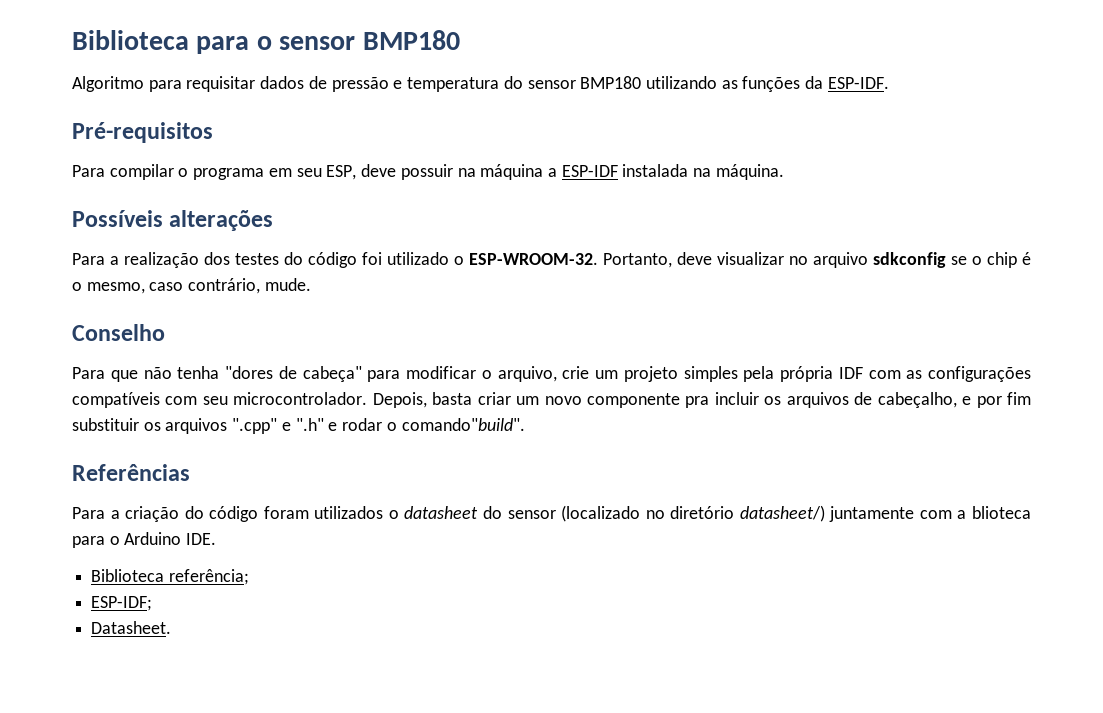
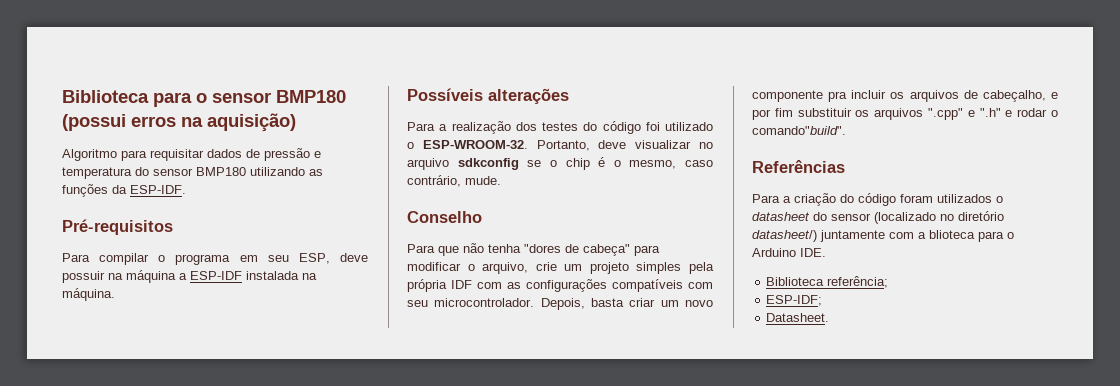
- Biblioteca para o sensor BMP180
+ Biblioteca para o sensor BMP180 (possui erros na aquisição)

